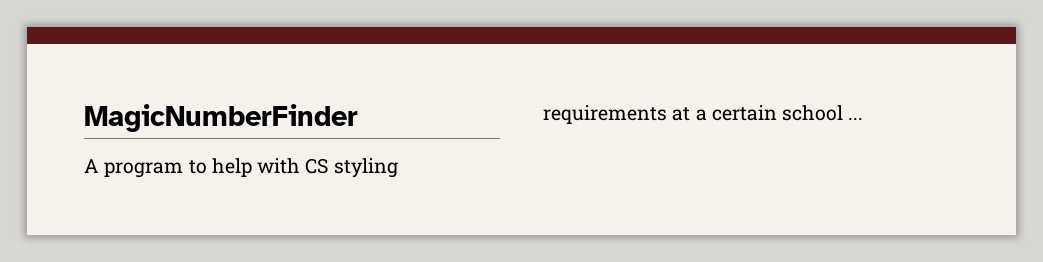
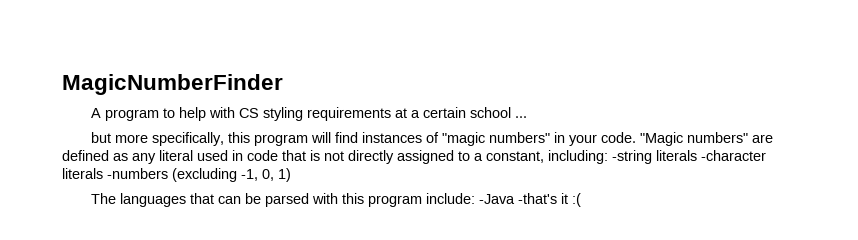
+ but more specifically, this program will find instances of "magic numbers" in your code. "Magic numbers" are defined as any literal used in code that is not directly assigned to a constant, including: -string literals -character literals -numbers (excluding -1, 0, 1)
+ The languages that can be parsed with this program include: -Java -that's it :(

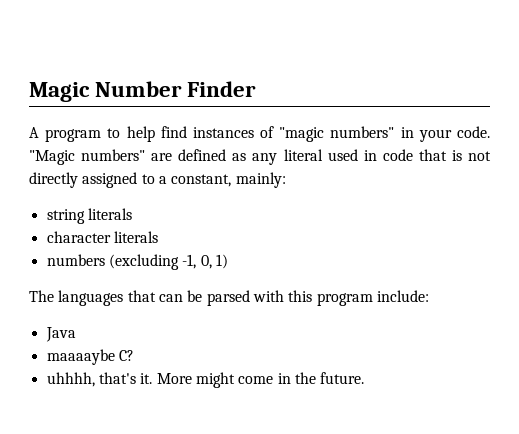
- MagicNumberFinder
+ Magic Number Finder
- A program to help with CS styling requirements at a certain school ...
- but more specifically, this program will find instances of "magic numbers" in your code.
+ A program to help find instances of "magic numbers" in your code.
- "Magic numbers" are defined as any literal used in code that is not directly assigned to a constant, including: -string literals -character literals -numbers (excluding -1, 0, 1)
+ "Magic numbers" are defined as any literal used in code that is not directly assigned to a constant, mainly:
+ string literals
+ character literals
+ numbers (excluding -1, 0, 1)
- The languages that can be parsed with this program include: -Java -that's it :(
+ The languages that can be parsed with this program include:
+ Java
+ maaaaybe C?
+ uhhhh, that's it. More might come in the future.

